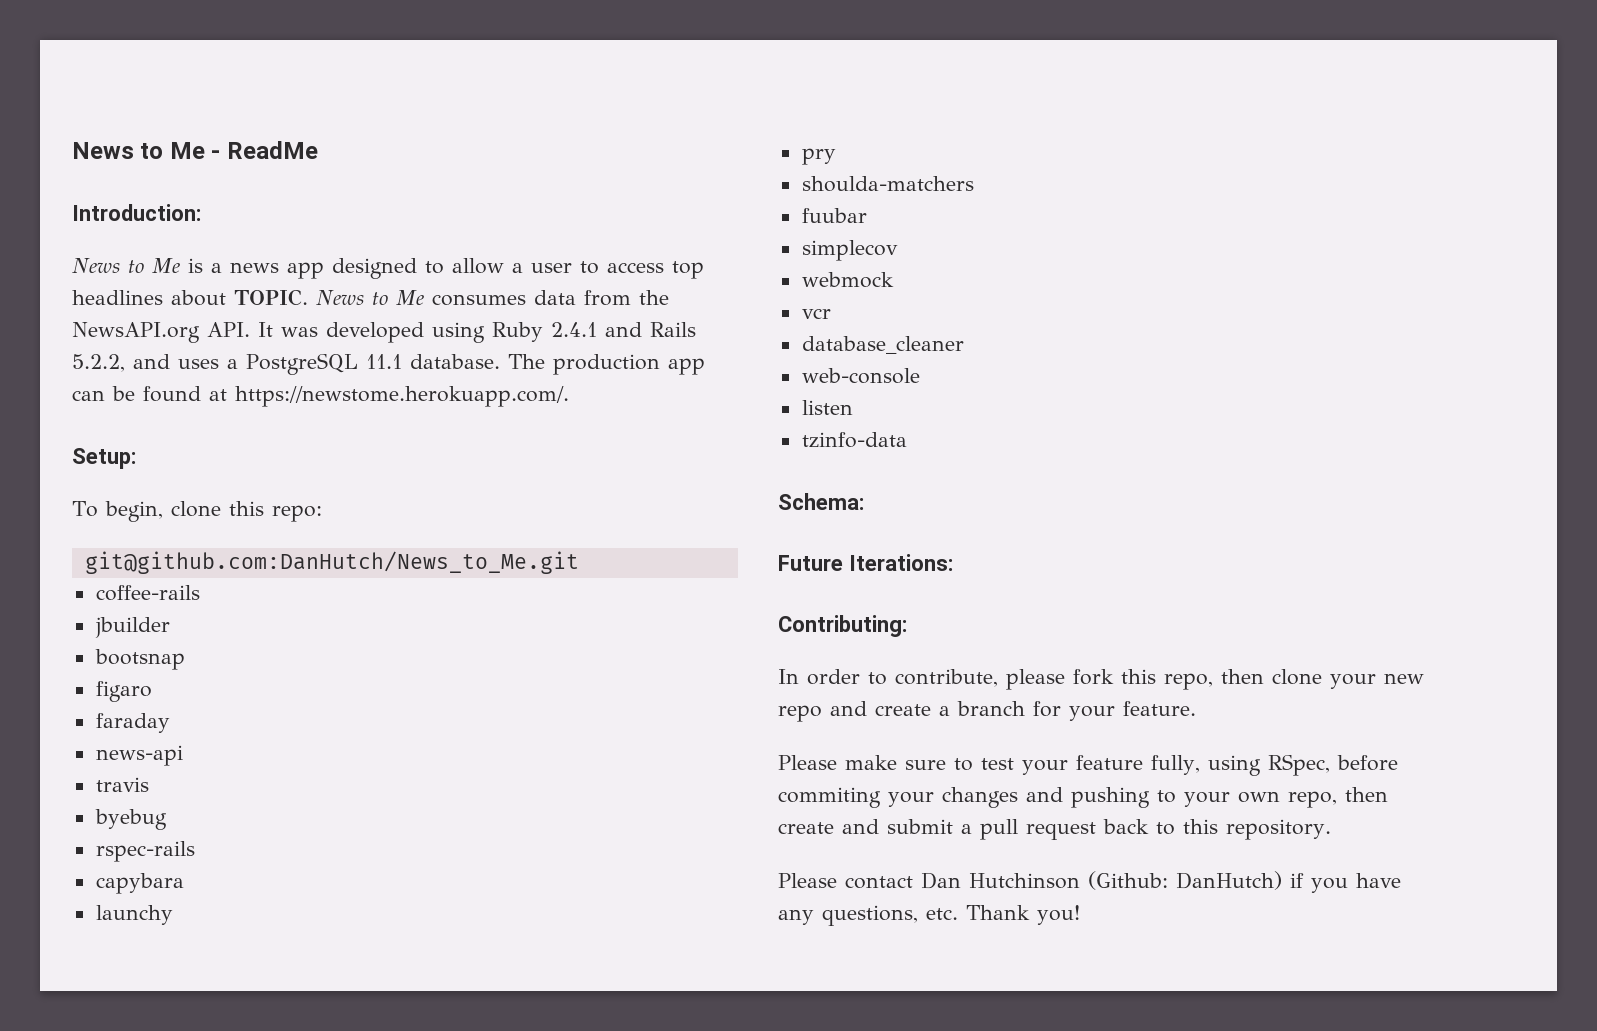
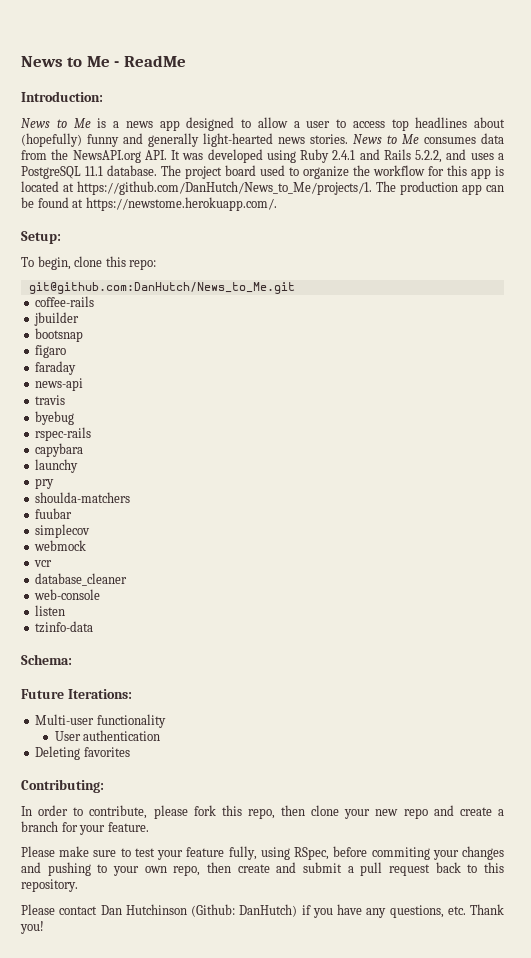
- News to Me is a news app designed to allow a user to access top headlines about TOPIC.
+ News to Me is a news app designed to allow a user to access top headlines about (hopefully) funny and generally light-hearted news stories.
- The production app can be found at https://newstome.herokuapp.com/.
+ The project board used to organize the workflow for this app is located at https://github.com/DanHutch/News_to_Me/projects/1. The production app can be found at https://newstome.herokuapp.com/.
+ Multi-user functionality
+ User authentication
+ Deleting favorites

